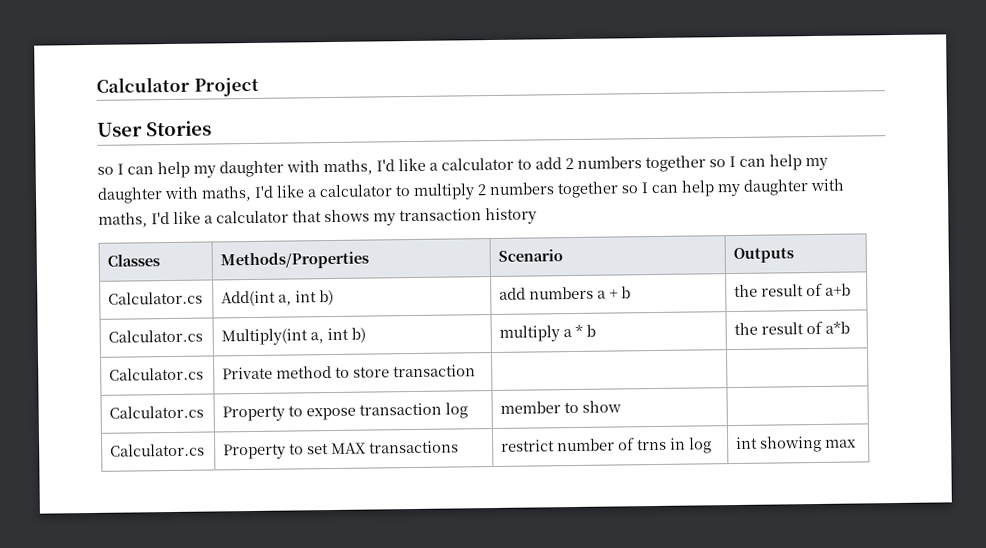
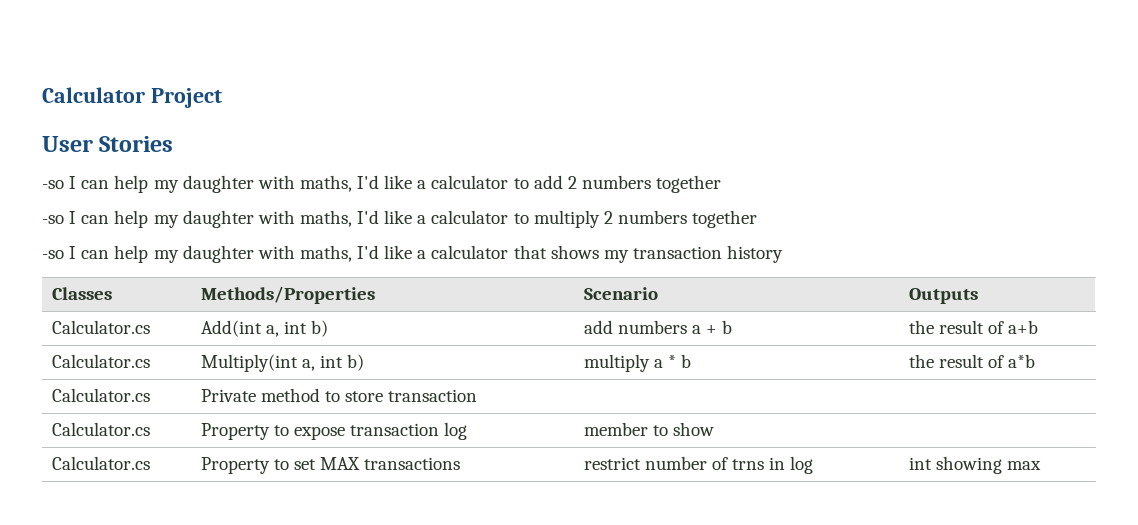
- so I can help my daughter with maths, I'd like a calculator to add 2 numbers together so I can help my daughter with maths, I'd like a calculator to multiply 2 numbers together so I can help my daughter with maths, I'd like a calculator that shows my transaction history
+ -so I can help my daughter with maths, I'd like a calculator to add 2 numbers together
+ -so I can help my daughter with maths, I'd like a calculator to multiply 2 numbers together
+ -so I can help my daughter with maths, I'd like a calculator that shows my transaction history

